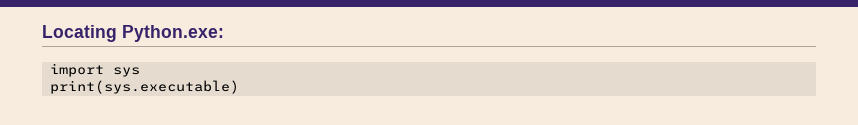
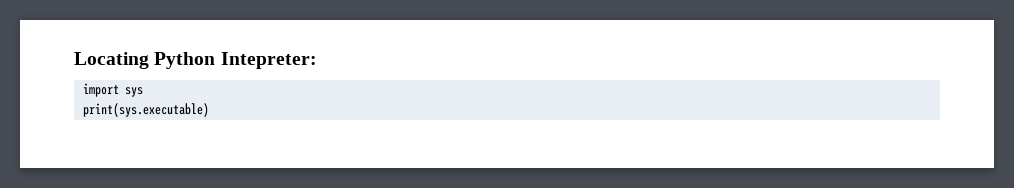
- Locating Python.exe:
+ Locating Python Intepreter:

